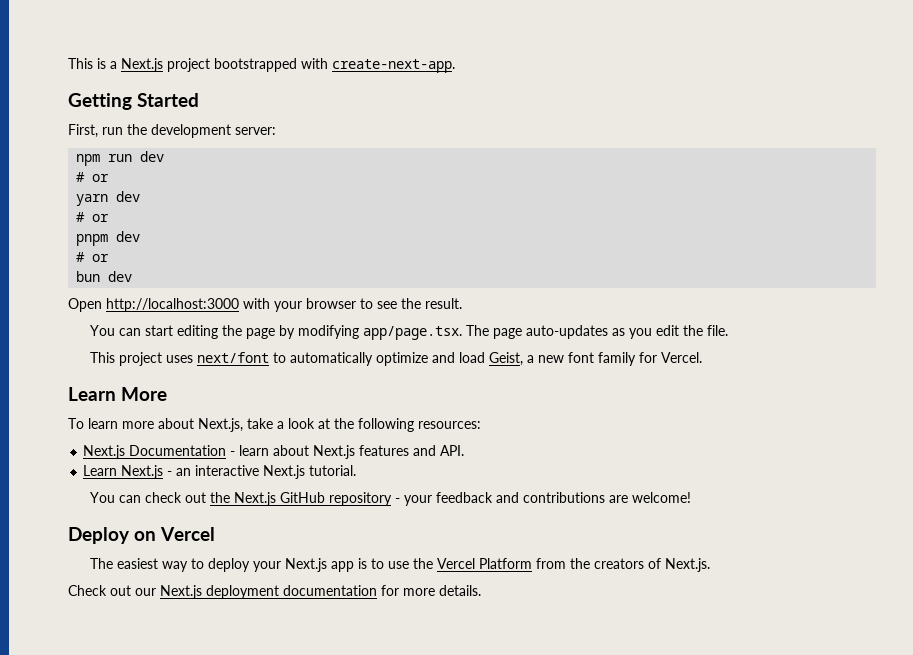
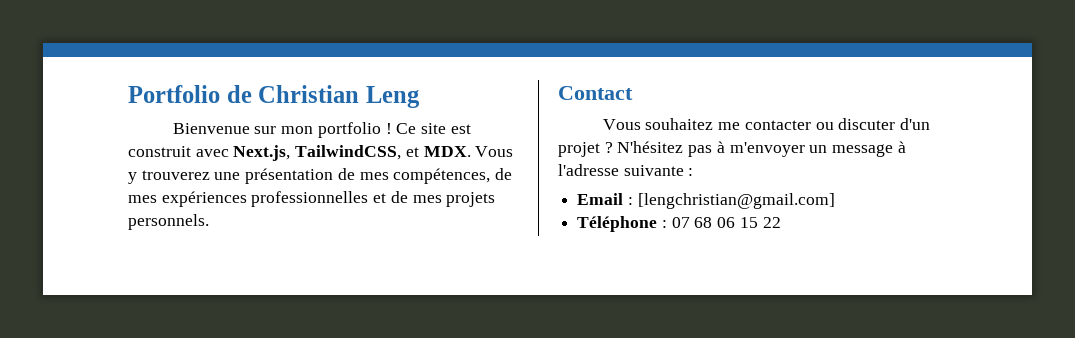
- This is a Next.js project bootstrapped with create-next-app.
- Getting Started
- First, run the development server:
- npm run dev
- # or
- yarn dev
- # or
- pnpm dev
- # or
- bun dev
- Open http://localhost:3000 with your browser to see the result.
- You can start editing the page by modifying app/page.tsx. The page auto-updates as you edit the file.
- This project uses next/font to automatically optimize and load Geist, a new font family for Vercel.
- Learn More
- To learn more about Next.js, take a look at the following resources:
- Next.js Documentation - learn about Next.js features and API.
- Learn Next.js - an interactive Next.js tutorial.
- You can check out the Next.js GitHub repository - your feedback and contributions are welcome!
- Deploy on Vercel
- The easiest way to deploy your Next.js app is to use the Vercel Platform from the creators of Next.js.
- Check out our Next.js deployment documentation for more details.
+ Portfolio de Christian Leng
+ Bienvenue sur mon portfolio ! Ce site est construit avec Next.js, TailwindCSS, et MDX. Vous y trouverez une présentation de mes compétences, de mes expériences professionnelles et de mes projets personnels.
+ Contact
+ Vous souhaitez me contacter ou discuter d'un projet ? N'hésitez pas à m'envoyer un message à l'adresse suivante :
+ Email : [lengchristian@gmail.com]
+ Téléphone : 07 68 06 15 22

